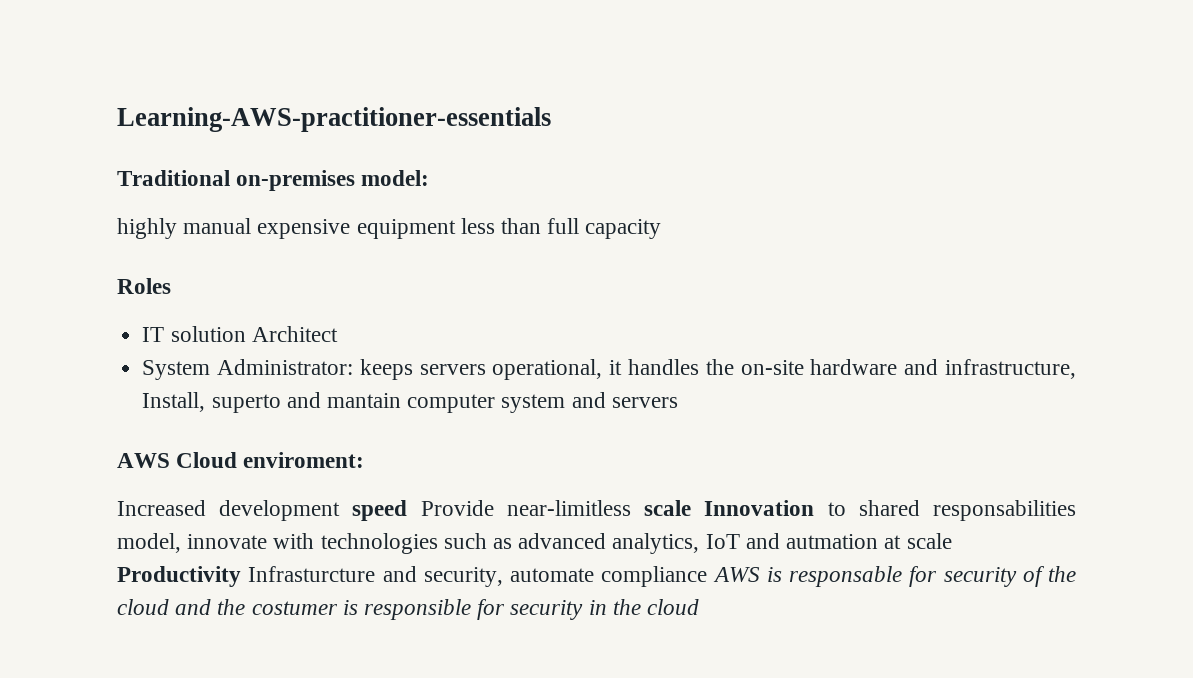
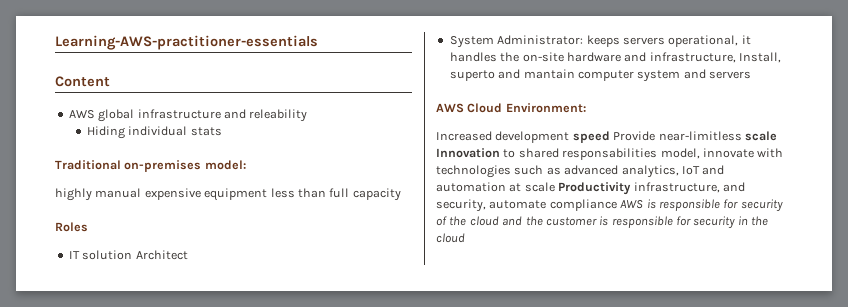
+ Content
+ AWS global infrastructure and releability
+ Hiding individual stats
- AWS Cloud enviroment:
+ AWS Cloud Environment:
- Increased development speed Provide near-limitless scale Innovation to shared responsabilities model, innovate with technologies such as advanced analytics, IoT and autmation at scale Productivity Infrasturcture and security, automate compliance AWS is responsable for security of the cloud and the costumer is responsible for security in the cloud
+ Increased development speed Provide near-limitless scale Innovation to shared responsabilities model, innovate with technologies such as advanced analytics, IoT and automation at scale Productivity infrastructure, and security, automate compliance AWS is responsible for security of the cloud and the customer is responsible for security in the cloud

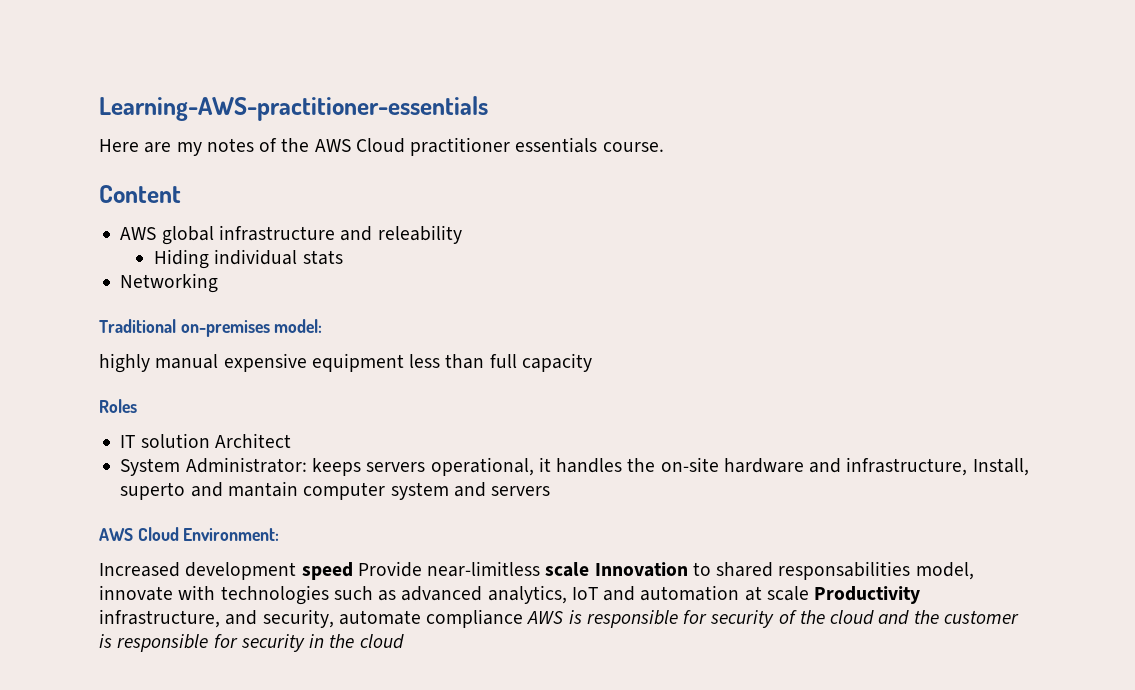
+ Here are my notes of the AWS Cloud practitioner essentials course.
+ Networking

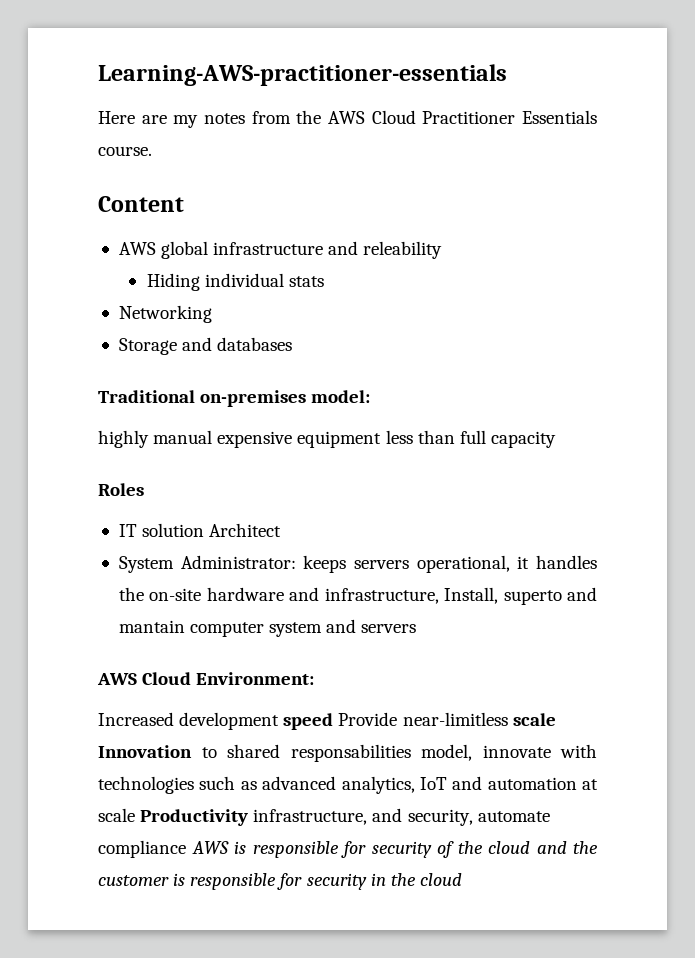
- Here are my notes of the AWS Cloud practitioner essentials course.
+ Here are my notes from the AWS Cloud Practitioner Essentials course.
+ Storage and databases

